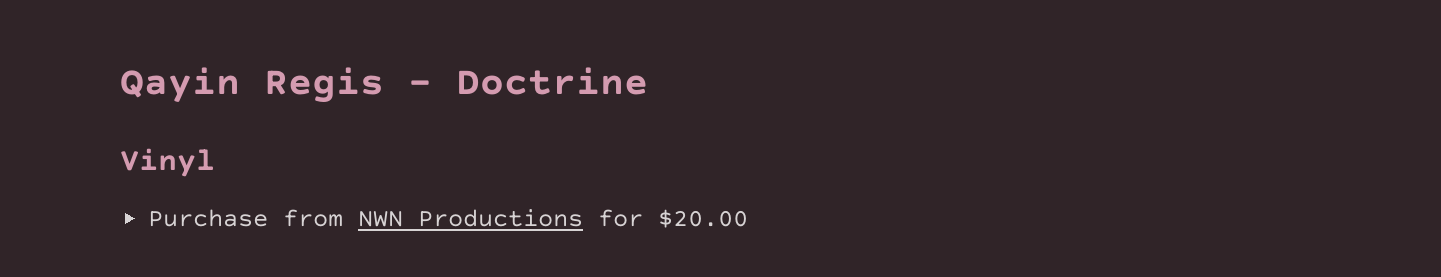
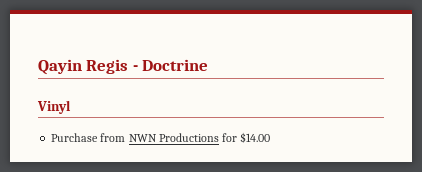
- Purchase from NWN Productions for $20.00
+ Purchase from NWN Productions for $14.00

